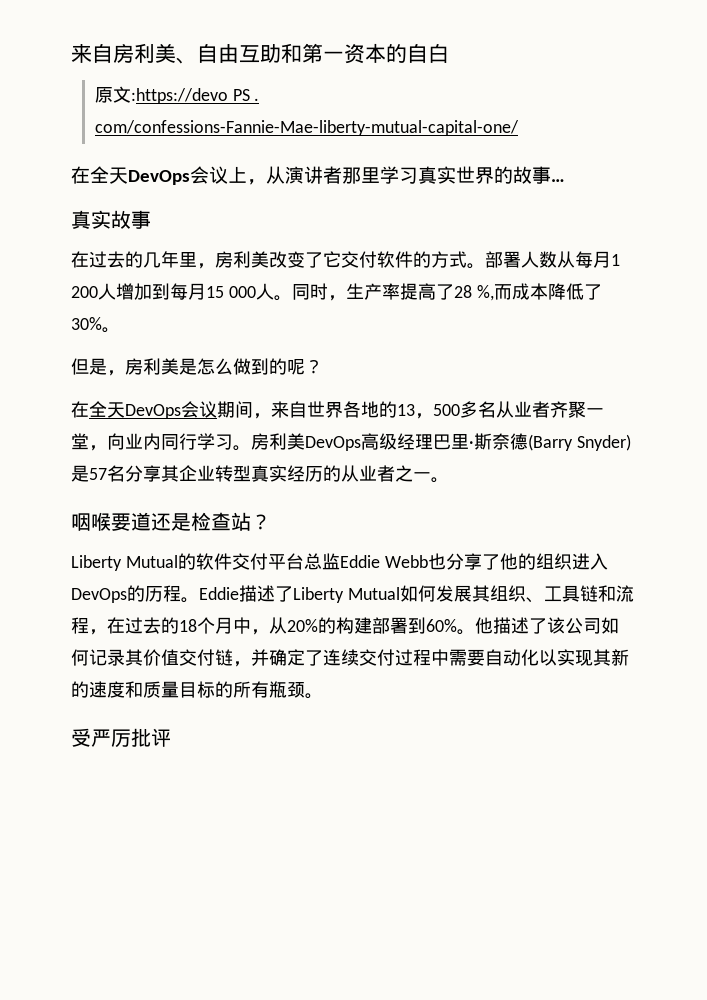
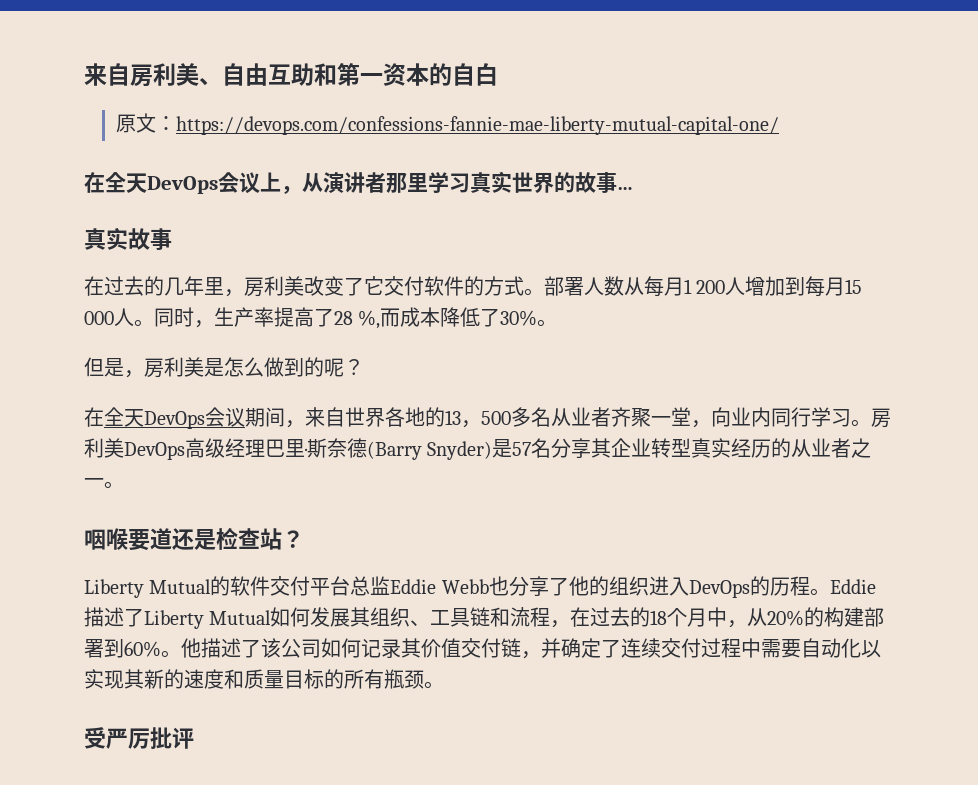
- 原文:https://devo PS . com/confessions-Fannie-Mae-liberty-mutual-capital-one/
+ 原文：https://devops.com/confessions-fannie-mae-liberty-mutual-capital-one/

